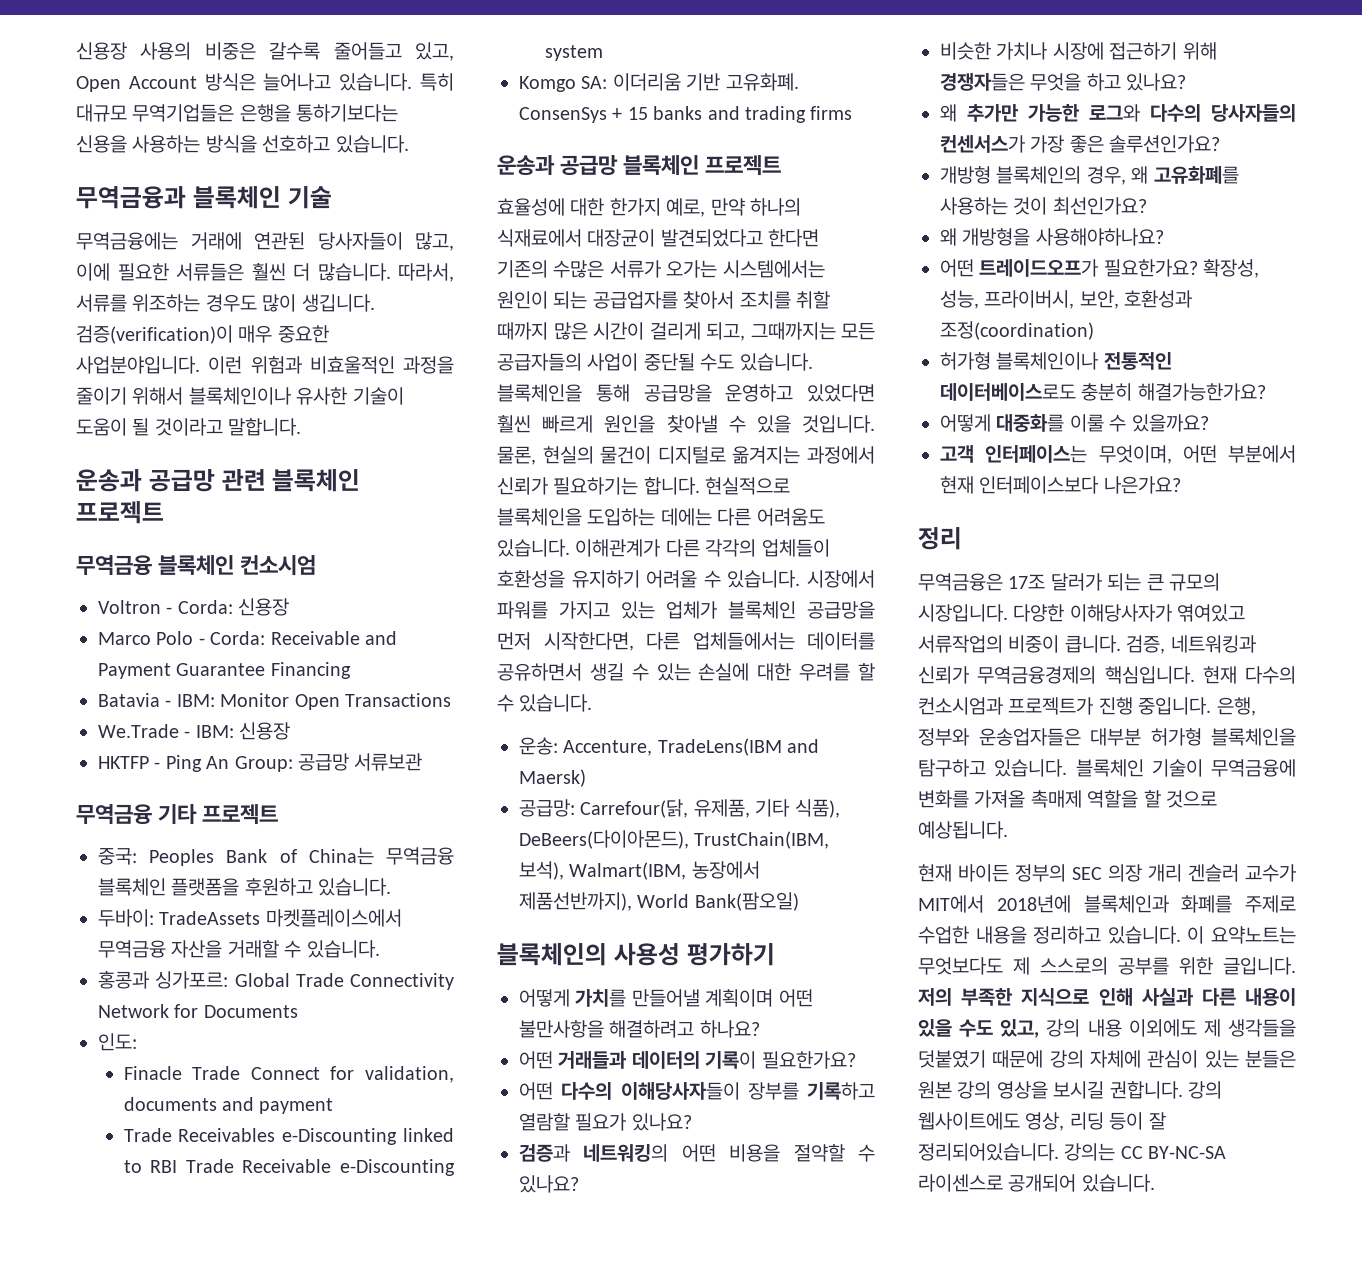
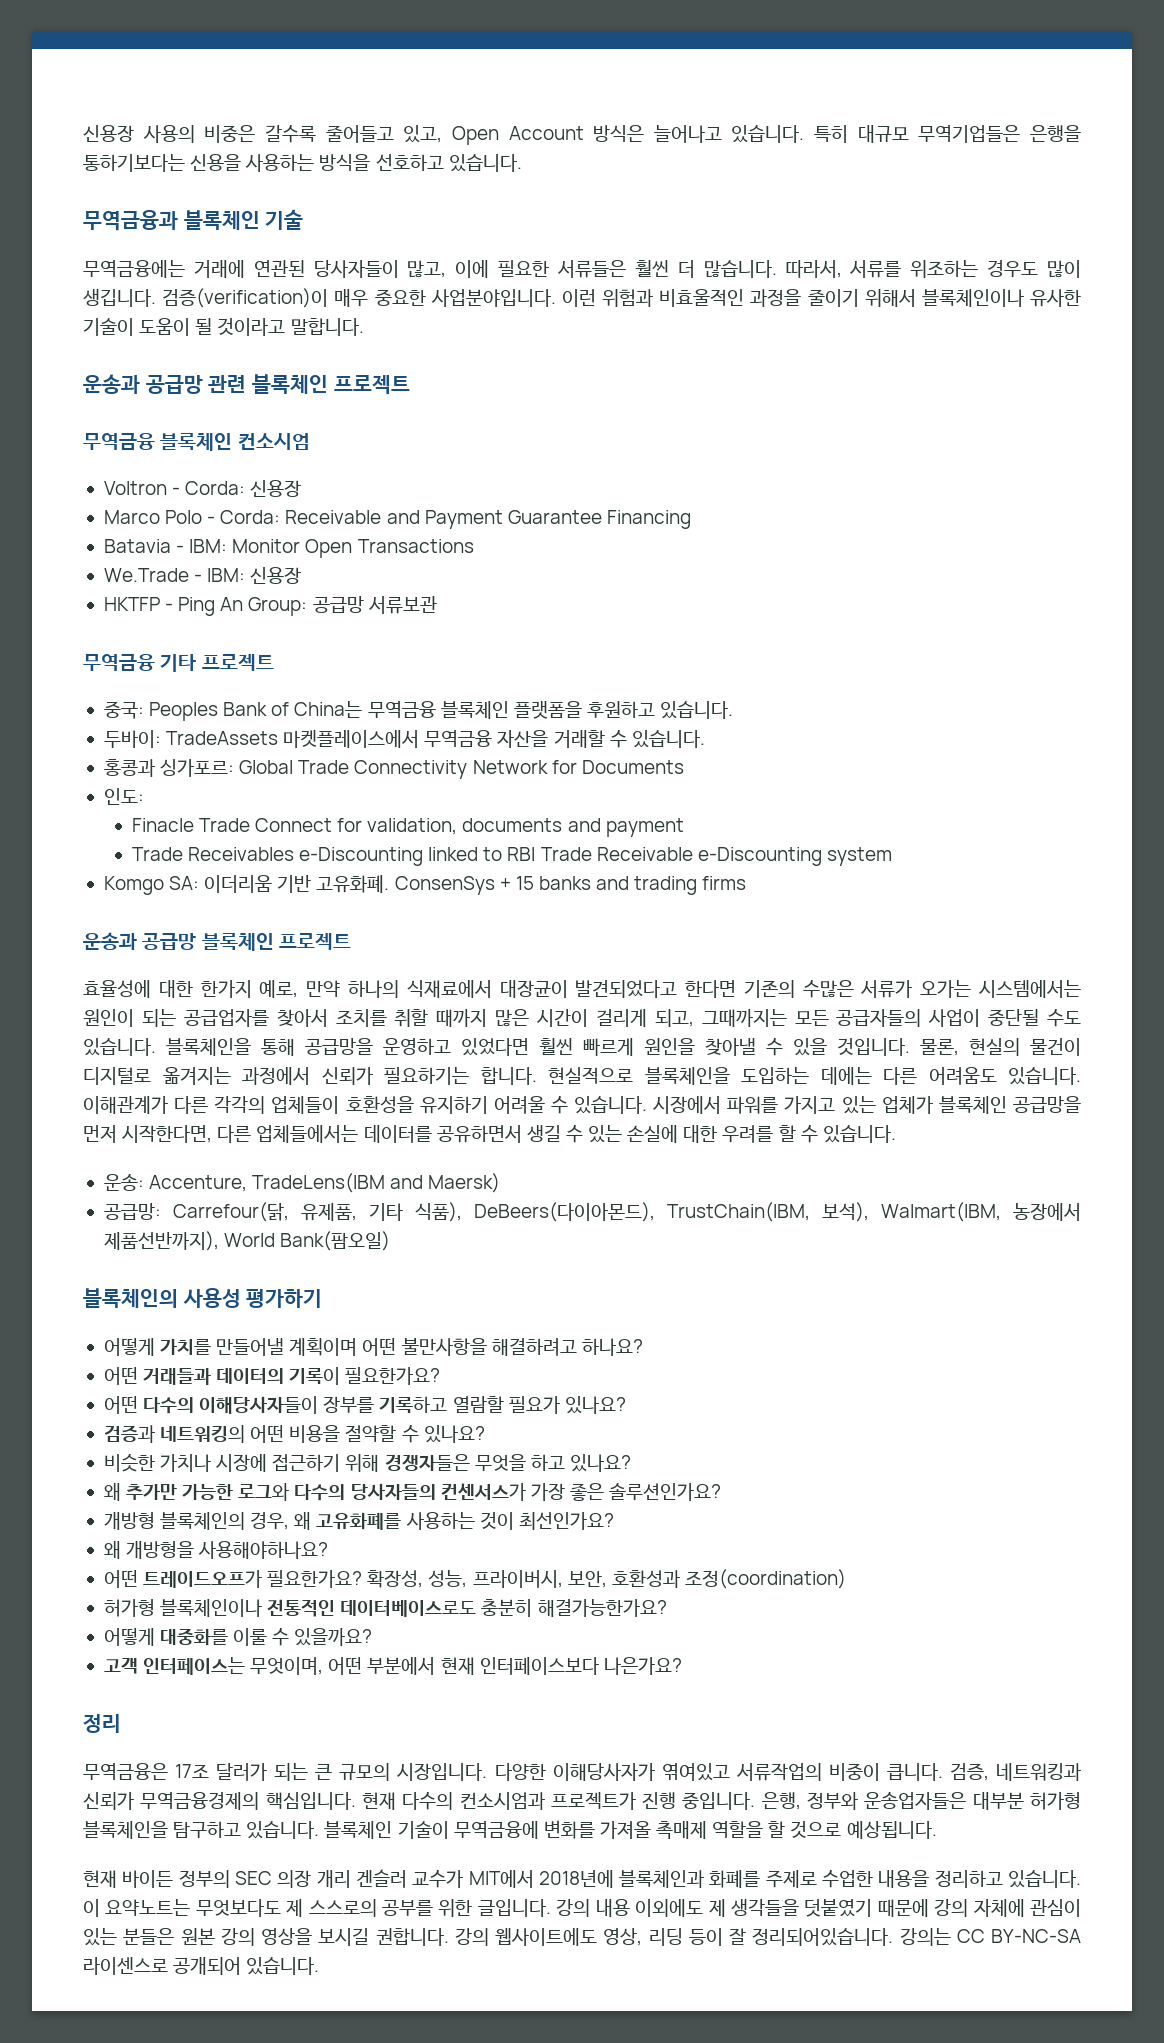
- 저의 부족한 지식으로 인해 사실과 다른 내용이 있을 수도 있고, 강의 내용 이외에도 제 생각들을 덧붙였기 때문에 강의 자체에 관심이 있는 분들은 원본 강의 영상을 보시길 권합니다.
+ 강의 내용 이외에도 제 생각들을 덧붙였기 때문에 강의 자체에 관심이 있는 분들은 원본 강의 영상을 보시길 권합니다.

